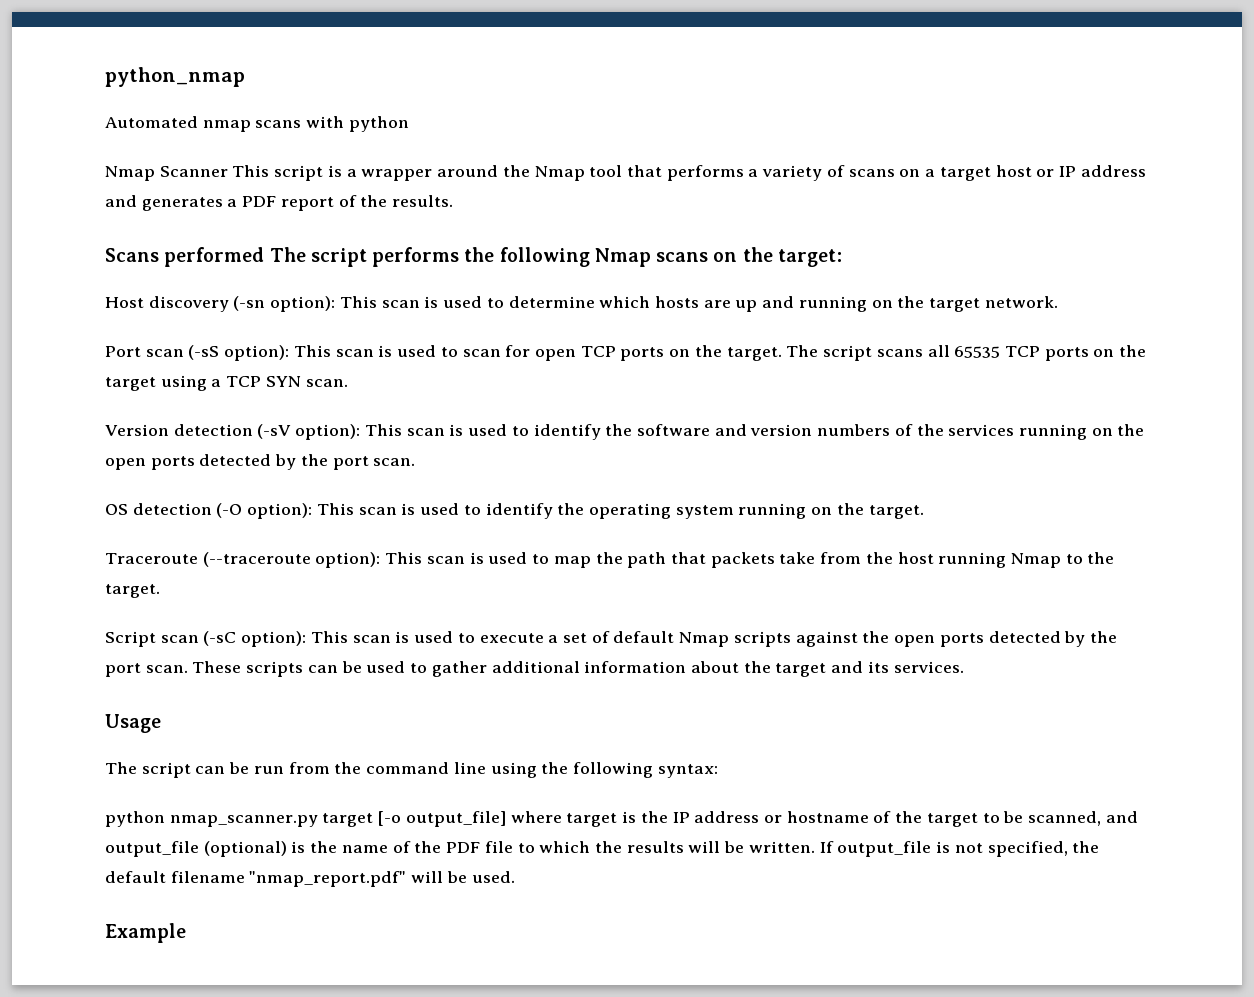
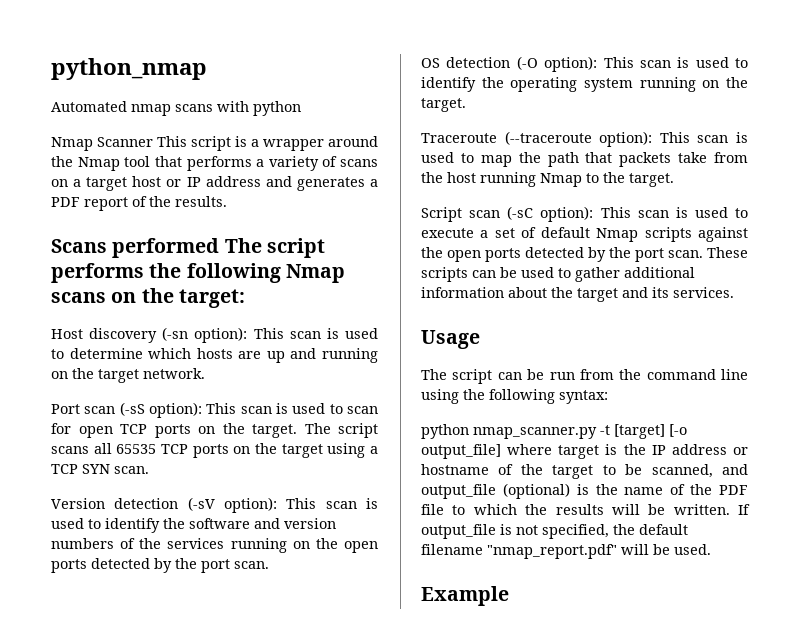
- python nmap_scanner.py target [-o output_file] where target is the IP address or hostname of the target to be scanned, and output_file (optional) is the name of the PDF file to which the results will be written.
+ python nmap_scanner.py -t [target] [-o output_file] where target is the IP address or hostname of the target to be scanned, and output_file (optional) is the name of the PDF file to which the results will be written.

